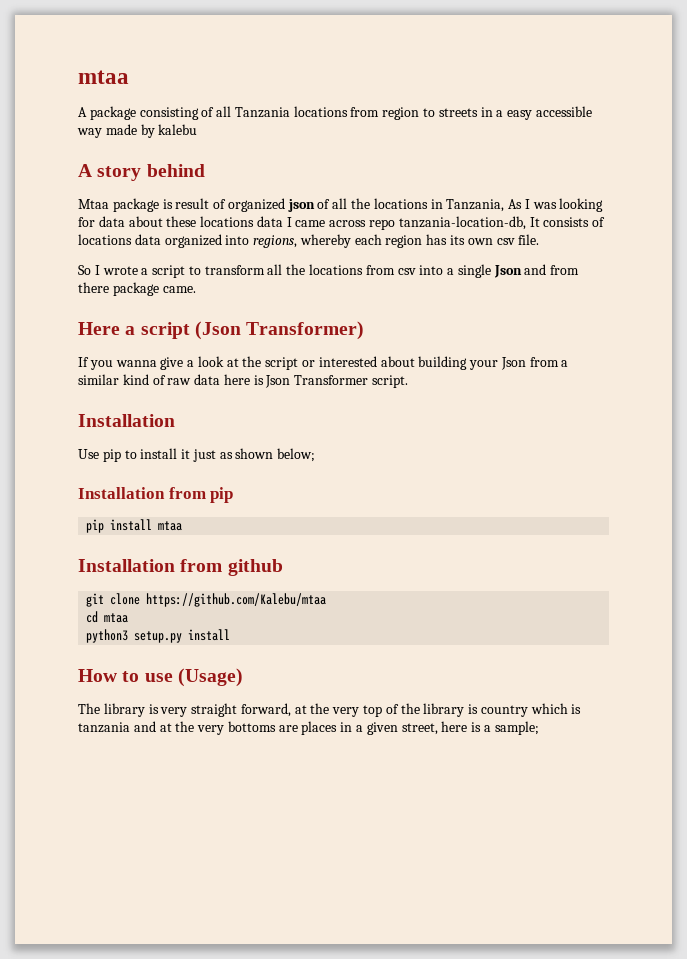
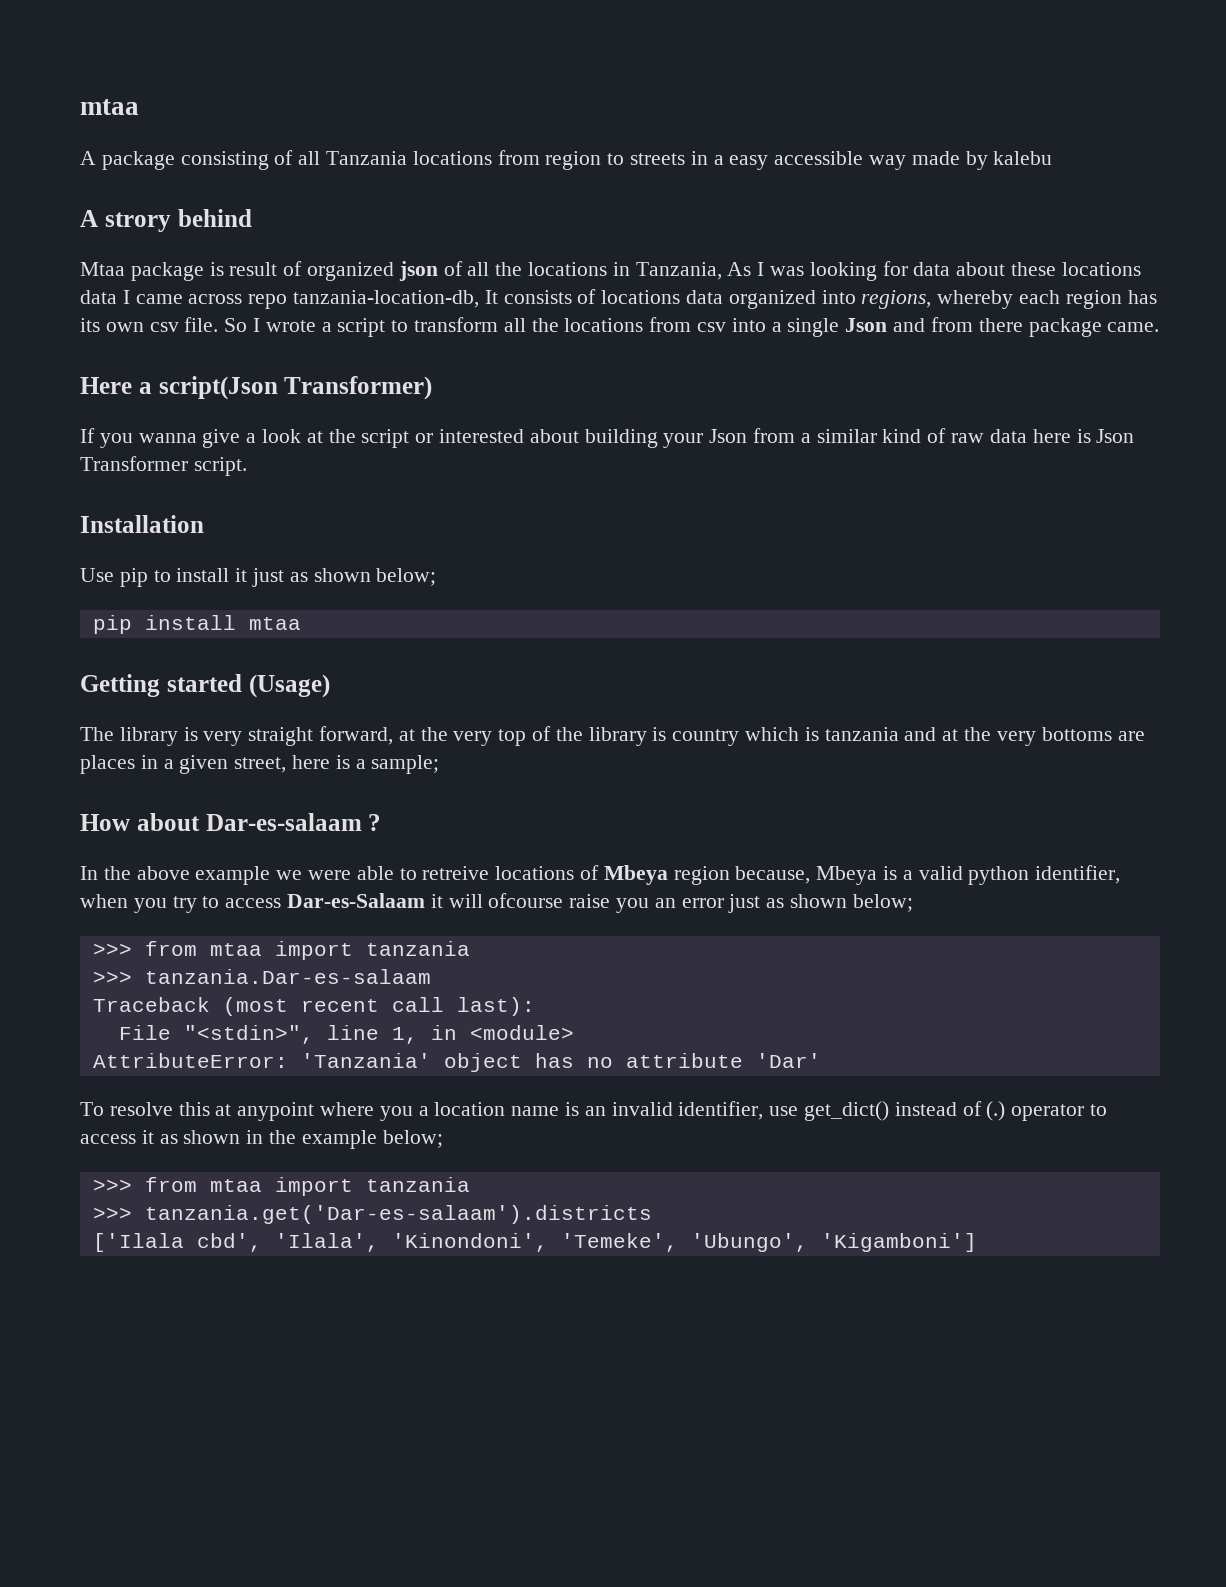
- A story behind
+ A strory behind
- Mtaa package is result of organized json of all the locations in Tanzania, As I was looking for data about these locations data I came across repo tanzania-location-db, It consists of locations data organized into regions, whereby each region has its own csv file.
- So I wrote a script to transform all the locations from csv into a single Json and from there package came.
+ Mtaa package is result of organized json of all the locations in Tanzania, As I was looking for data about these locations data I came across repo tanzania-location-db, It consists of locations data organized into regions, whereby each region has its own csv file. So I wrote a script to transform all the locations from csv into a single Json and from there package came.
- Here a script (Json Transformer)
+ Here a script(Json Transformer)
- Installation from pip
- Installation from github
- git clone https://github.com/Kalebu/mtaa
- cd mtaa
- python3 setup.py install
- How to use (Usage)
+ Getting started (Usage)
+ How about Dar-es-salaam ?
+ In the above example we were able to retreive locations of Mbeya region because, Mbeya is a valid python identifier, when you try to access Dar-es-Salaam it will ofcourse raise you an error just as shown below;
+ >>> from mtaa import tanzania
+ >>> tanzania.Dar-es-salaam
+ Traceback (most recent call last):
+ File "<stdin>", line 1, in <module>
+ AttributeError: 'Tanzania' object has no attribute 'Dar'
+ To resolve this at anypoint where you a location name is an invalid identifier, use get_dict() instead of (.) operator to access it as shown in the example below;
+ >>> from mtaa import tanzania
+ >>> tanzania.get('Dar-es-salaam').districts
+ ['Ilala cbd', 'Ilala', 'Kinondoni', 'Temeke', 'Ubungo', 'Kigamboni']

